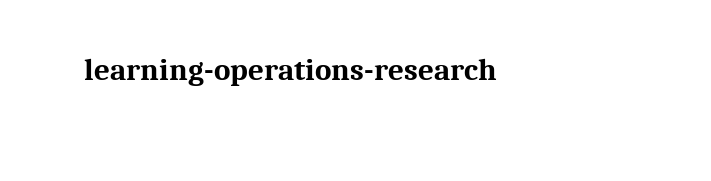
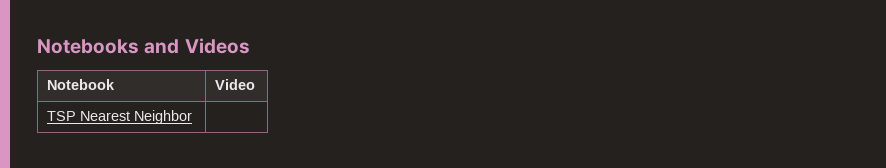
- learning-operations-research
+ Notebooks and Videos
+ Notebook | Video
+ TSP Nearest Neighbor |

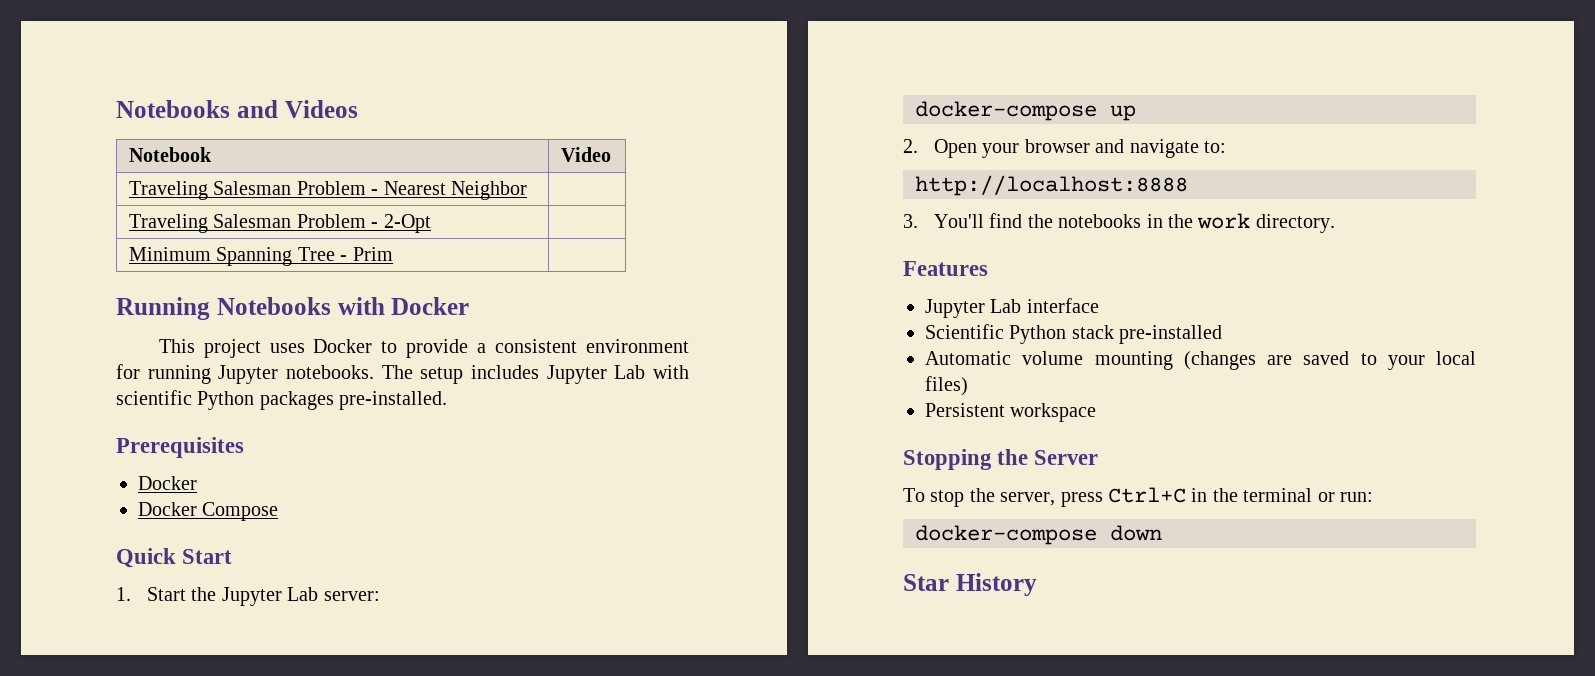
- TSP Nearest Neighbor |
+ Traveling Salesman Problem - Nearest Neighbor |
+ Traveling Salesman Problem - 2-Opt |
+ Minimum Spanning Tree - Prim |
+ Running Notebooks with Docker
+ This project uses Docker to provide a consistent environment for running Jupyter notebooks. The setup includes Jupyter Lab with scientific Python packages pre-installed.
+ Prerequisites
+ Docker
+ Docker Compose
+ Quick Start
+ 1. Start the Jupyter Lab server:
+ docker-compose up
+ 2. Open your browser and navigate to:
+ http://localhost:8888
+ 3. You'll find the notebooks in the work directory.
+ Features
+ Jupyter Lab interface
+ Scientific Python stack pre-installed
+ Automatic volume mounting (changes are saved to your local files)
+ Persistent workspace
+ Stopping the Server
+ To stop the server, press Ctrl+C in the terminal or run:
+ docker-compose down
+ Star History

